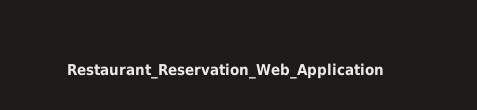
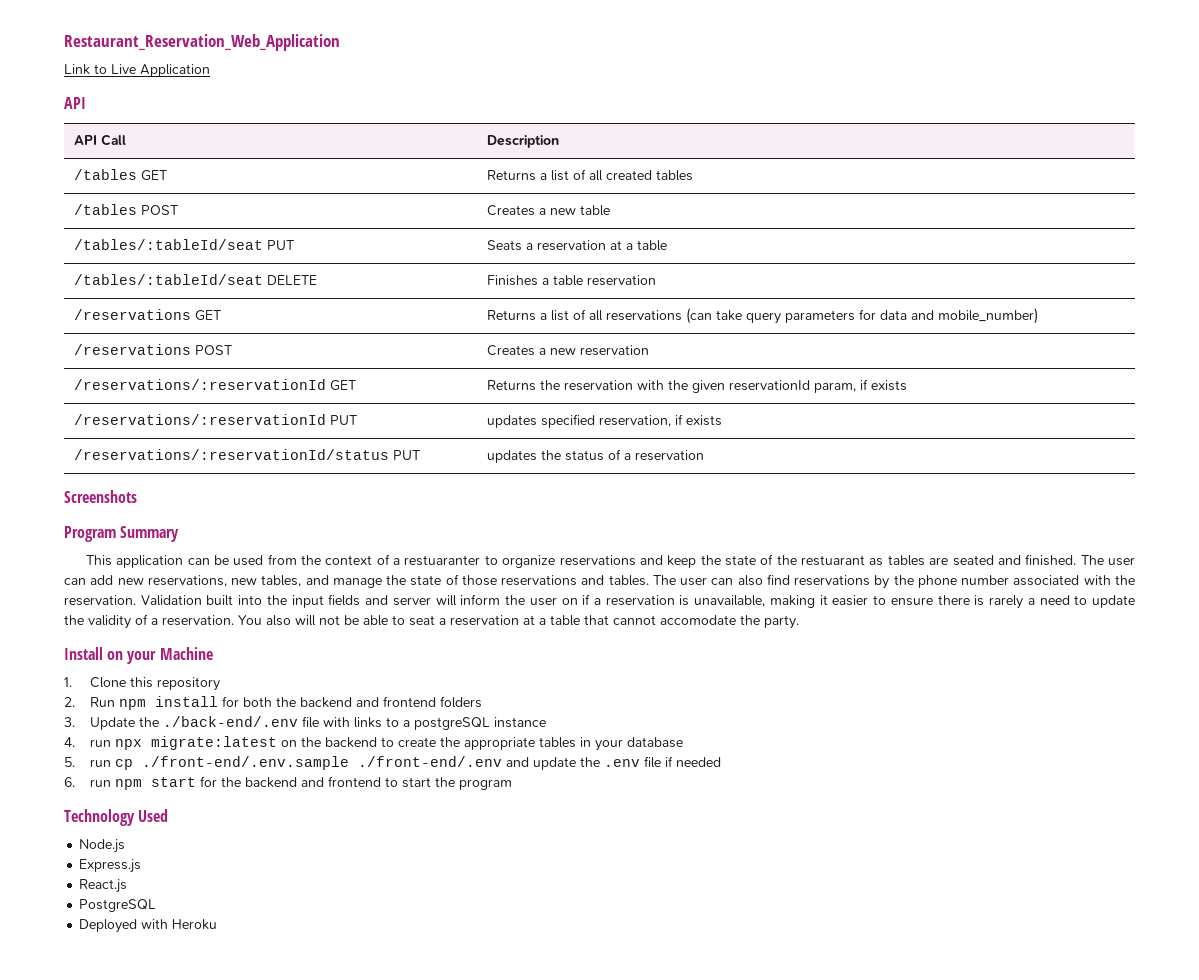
+ Link to Live Application
+ API
+ API Call | Description
+ /tables GET | Returns a list of all created tables
+ /tables POST | Creates a new table
+ /tables/:tableId/seat PUT | Seats a reservation at a table
+ /tables/:tableId/seat DELETE | Finishes a table reservation
+ /reservations GET | Returns a list of all reservations (can take query parameters for data and mobile_number)
+ /reservations POST | Creates a new reservation
+ /reservations/:reservationId GET | Returns the reservation with the given reservationId param, if exists
+ /reservations/:reservationId PUT | updates specified reservation, if exists
+ /reservations/:reservationId/status PUT | updates the status of a reservation
+ Screenshots
+ Program Summary
+ This application can be used from the context of a restuaranter to organize reservations and keep the state of the restuarant as tables are seated and finished. The user can add new reservations, new tables, and manage the state of those reservations and tables. The user can also find reservations by the phone number associated with the reservation. Validation built into the input fields and server will inform the user on if a reservation is unavailable, making it easier to ensure there is rarely a need to update the validity of a reservation. You also will not be able to seat a reservation at a table that cannot accomodate the party.
+ Install on your Machine
+ 1. Clone this repository
+ 2. Run npm install for both the backend and frontend folders
+ 3. Update the ./back-end/.env file with links to a postgreSQL instance
+ 4. run npx migrate:latest on the backend to create the appropriate tables in your database
+ 5. run cp ./front-end/.env.sample ./front-end/.env and update the .env file if needed
+ 6. run npm start for the backend and frontend to start the program
+ Technology Used
+ Node.js
+ Express.js
+ React.js
+ PostgreSQL
+ Deployed with Heroku

